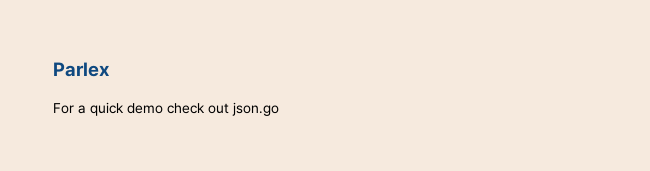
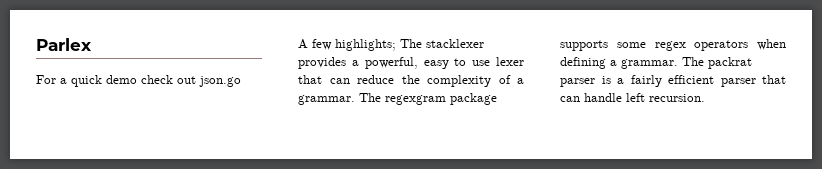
+ A few highlights; The stacklexer provides a powerful, easy to use lexer that can reduce the complexity of a grammar. The regexgram package supports some regex operators when defining a grammar. The packrat parser is a fairly efficient parser that can handle left recursion.

